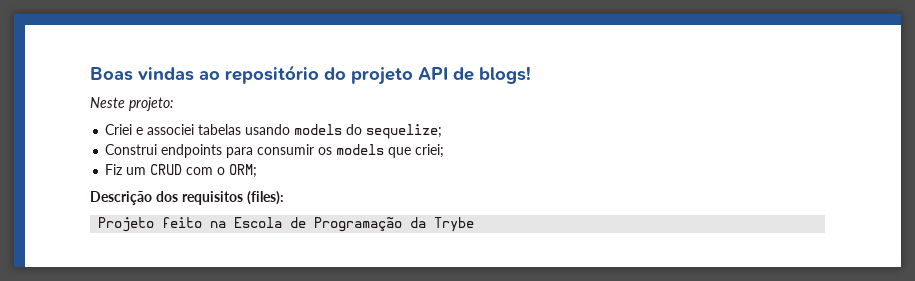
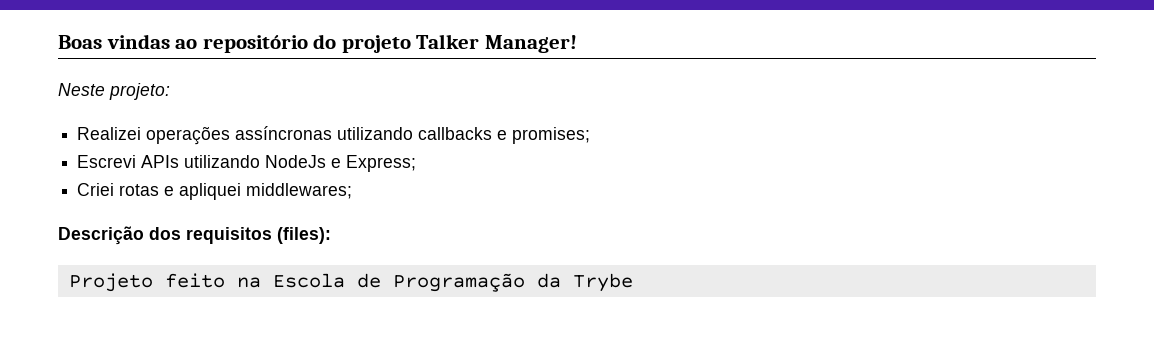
- Boas vindas ao repositório do projeto API de blogs!
+ Boas vindas ao repositório do projeto Talker Manager!
- Criei e associei tabelas usando models do sequelize;
- Construi endpoints para consumir os models que criei;
- Fiz um CRUD com o ORM;
+ Realizei operações assíncronas utilizando callbacks e promises;
+ Escrevi APIs utilizando NodeJs e Express;
+ Criei rotas e apliquei middlewares;

